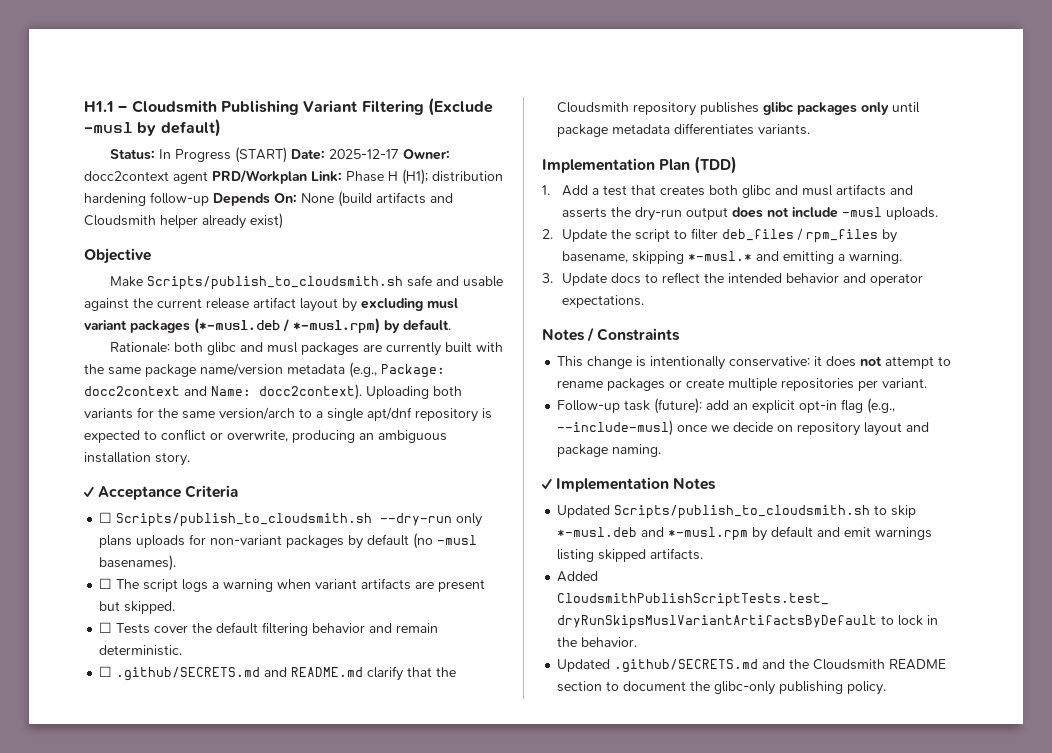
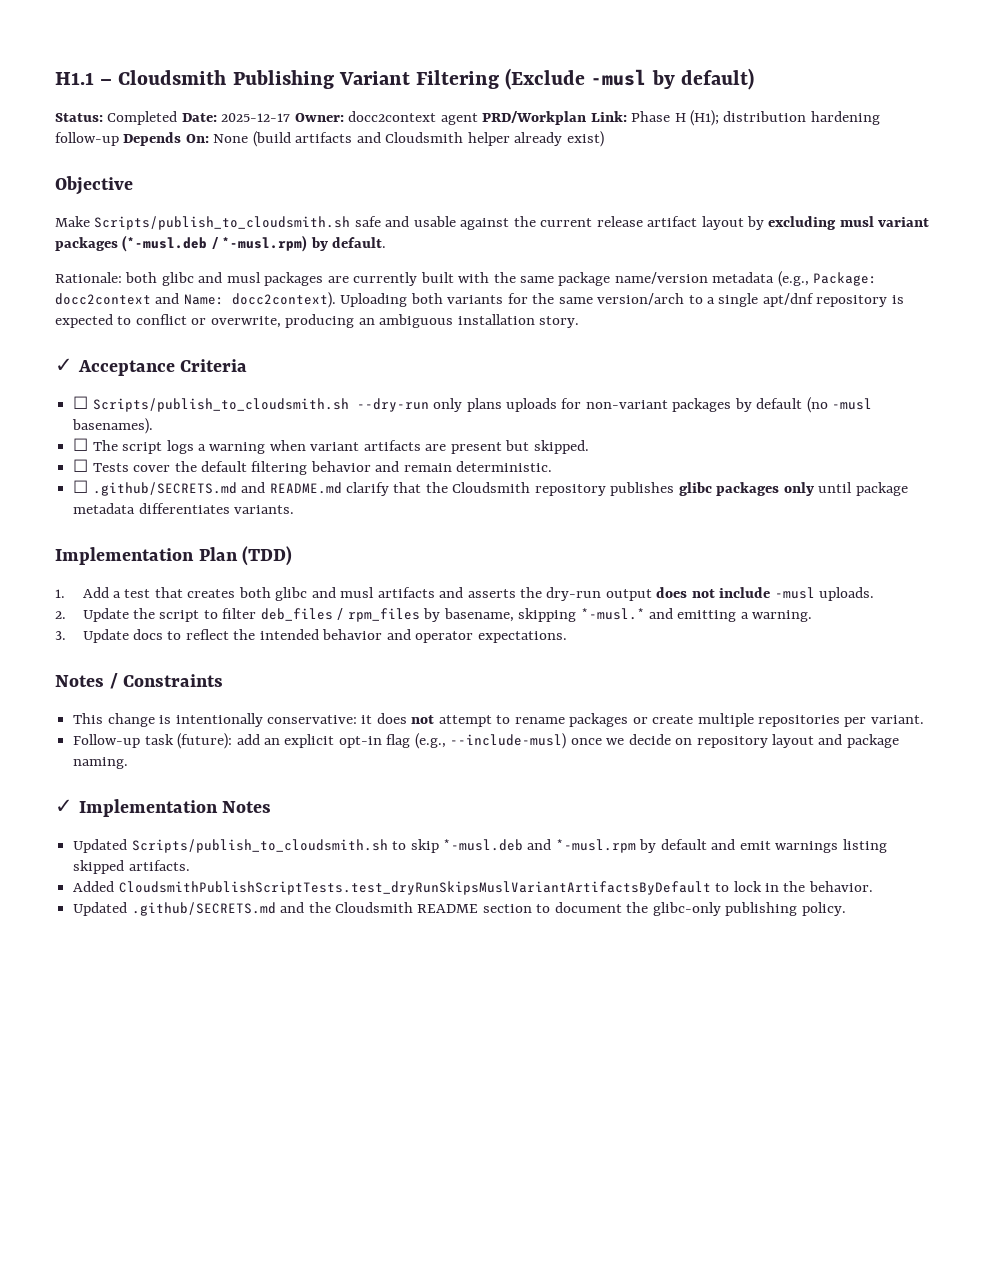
- Status: In Progress (START) Date: 2025-12-17 Owner: docc2context agent PRD/Workplan Link: Phase H (H1); distribution hardening follow-up Depends On: None (build artifacts and Cloudsmith helper already exist)
+ Status: Completed Date: 2025-12-17 Owner: docc2context agent PRD/Workplan Link: Phase H (H1); distribution hardening follow-up Depends On: None (build artifacts and Cloudsmith helper already exist)

